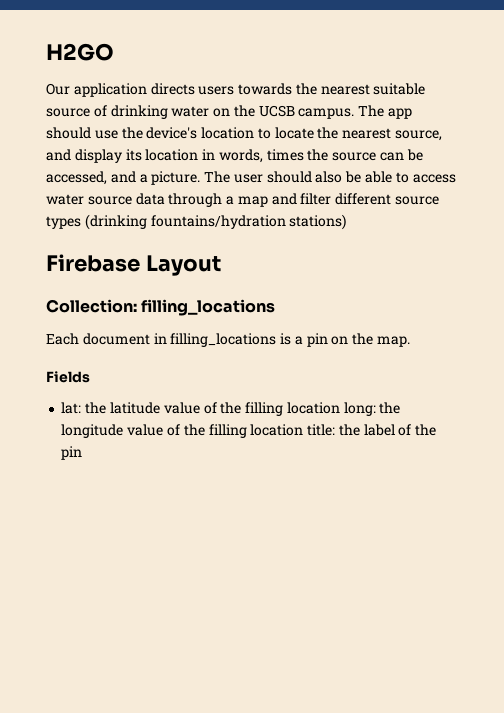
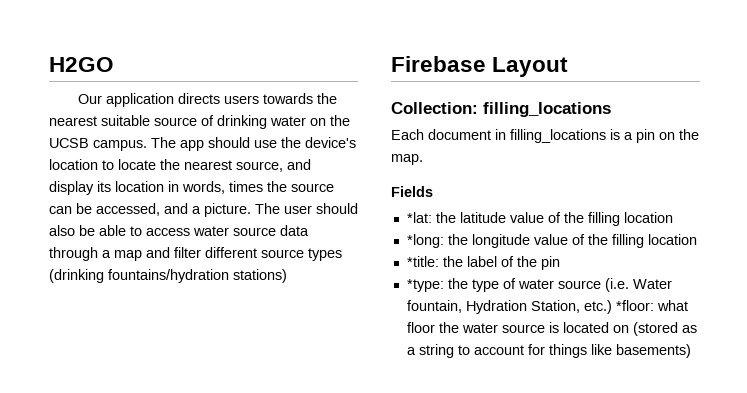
- lat: the latitude value of the filling location long: the longitude value of the filling location title: the label of the pin
+ *lat: the latitude value of the filling location
+ *long: the longitude value of the filling location
+ *title: the label of the pin
+ *type: the type of water source (i.e. Water fountain, Hydration Station, etc.) *floor: what floor the water source is located on (stored as a string to account for things like basements)

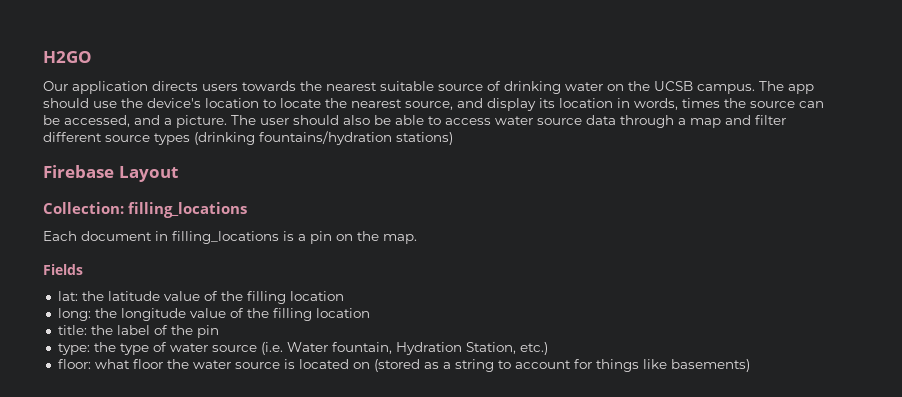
- *lat: the latitude value of the filling location
+ lat: the latitude value of the filling location
- *long: the longitude value of the filling location
+ long: the longitude value of the filling location
- *title: the label of the pin
+ title: the label of the pin
- *type: the type of water source (i.e. Water fountain, Hydration Station, etc.) *floor: what floor the water source is located on (stored as a string to account for things like basements)
+ type: the type of water source (i.e. Water fountain, Hydration Station, etc.)
+ floor: what floor the water source is located on (stored as a string to account for things like basements)

